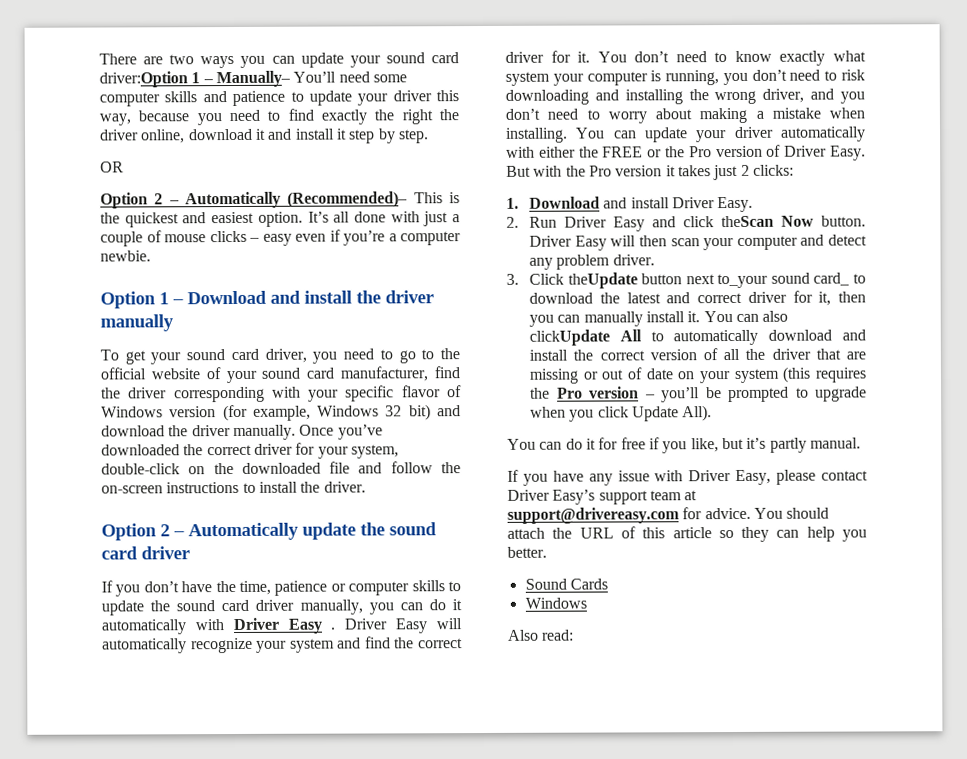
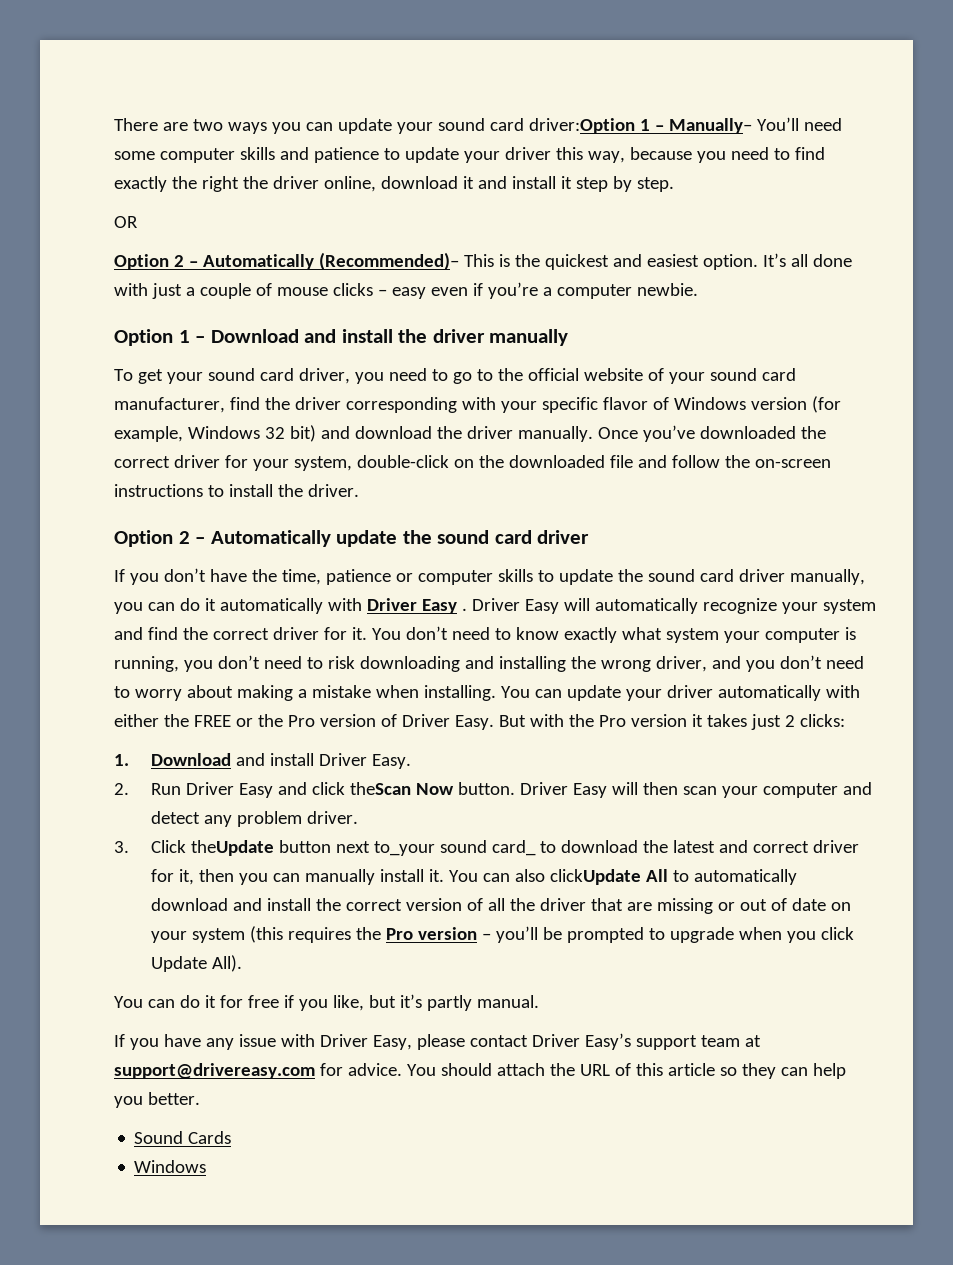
- Also read:

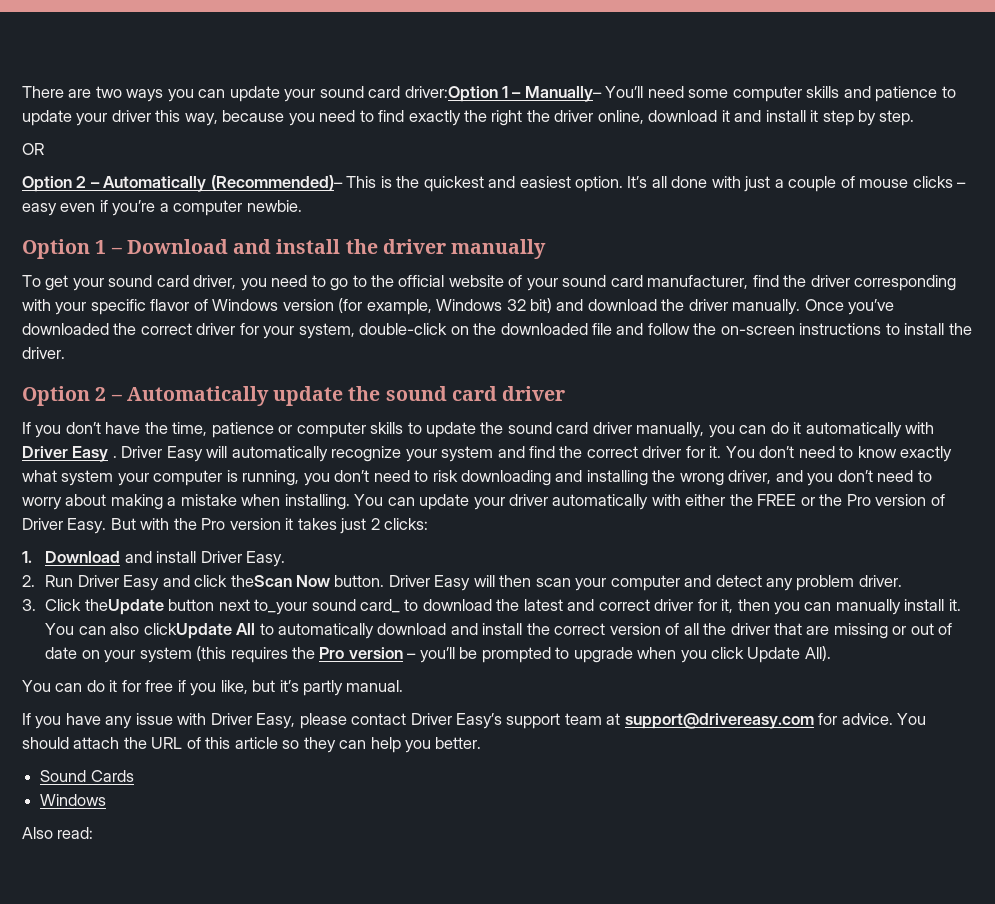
+ Also read:

